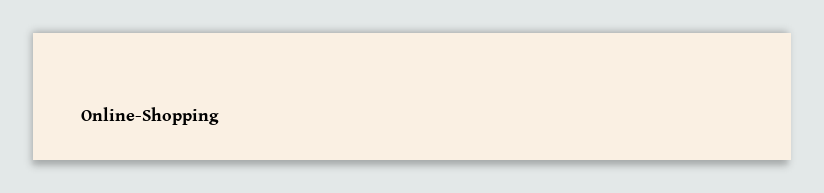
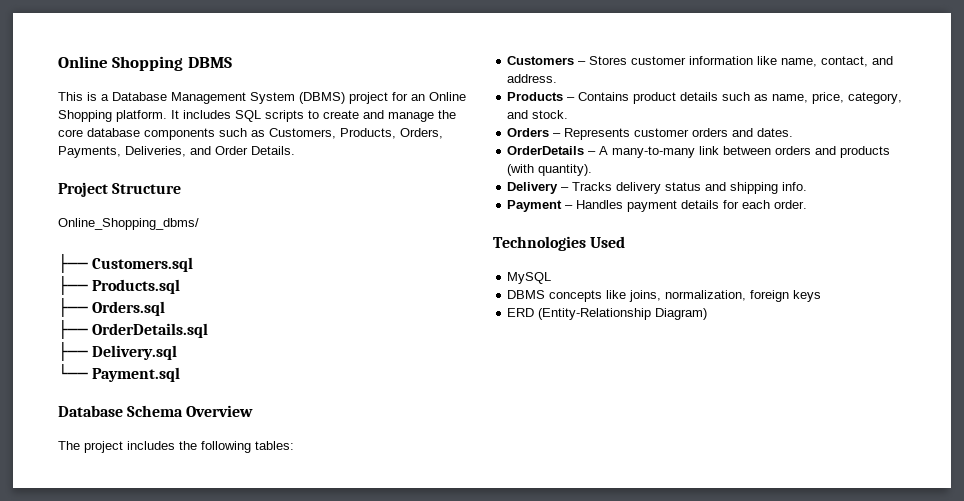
- Online-Shopping
+ Online Shopping DBMS
+ This is a Database Management System (DBMS) project for an Online Shopping platform. It includes SQL scripts to create and manage the core database components such as Customers, Products, Orders, Payments, Deliveries, and Order Details.
+ Project Structure
+ Online_Shopping_dbms/
+ ├── Customers.sql
+ ├── Products.sql
+ ├── Orders.sql
+ ├── OrderDetails.sql
+ ├── Delivery.sql
+ └── Payment.sql
+ Database Schema Overview
+ The project includes the following tables:
+ Customers – Stores customer information like name, contact, and address.
+ Products – Contains product details such as name, price, category, and stock.
+ Orders – Represents customer orders and dates.
+ OrderDetails – A many-to-many link between orders and products (with quantity).
+ Delivery – Tracks delivery status and shipping info.
+ Payment – Handles payment details for each order.
+ Technologies Used
+ MySQL
+ DBMS concepts like joins, normalization, foreign keys
+ ERD (Entity-Relationship Diagram)

